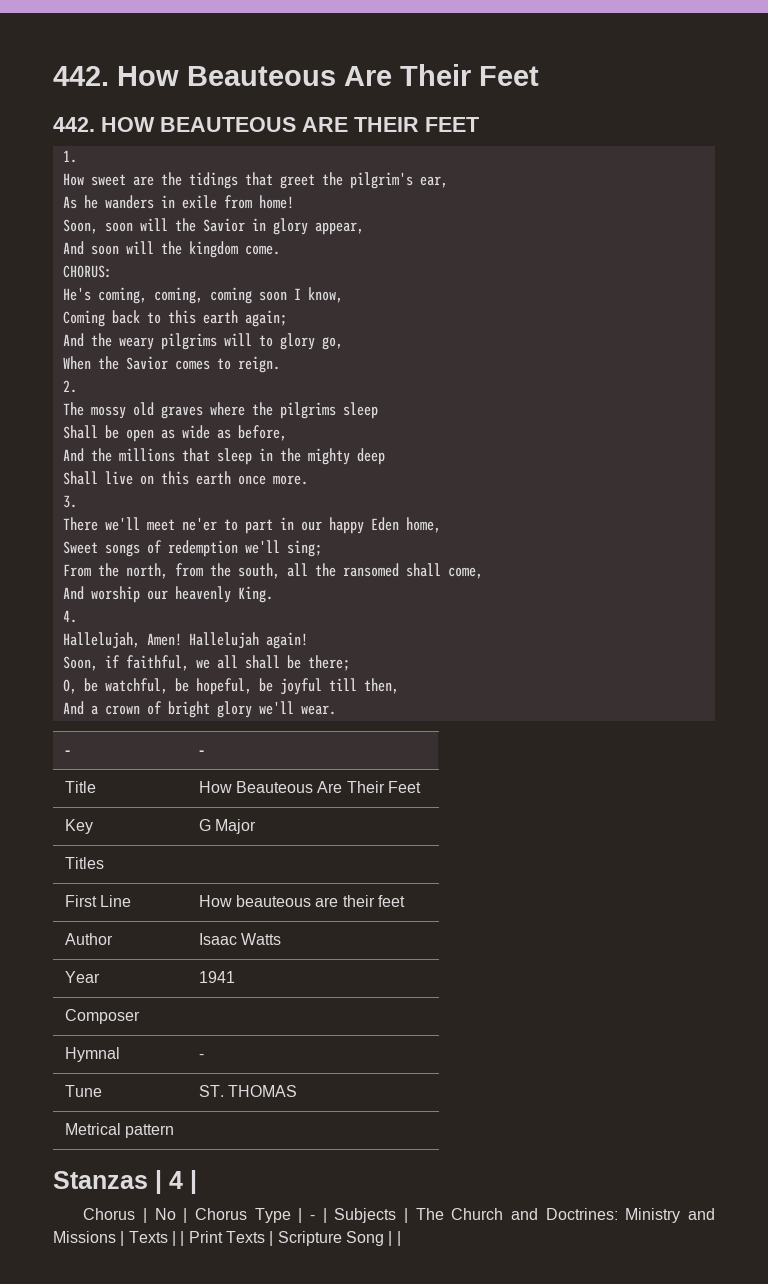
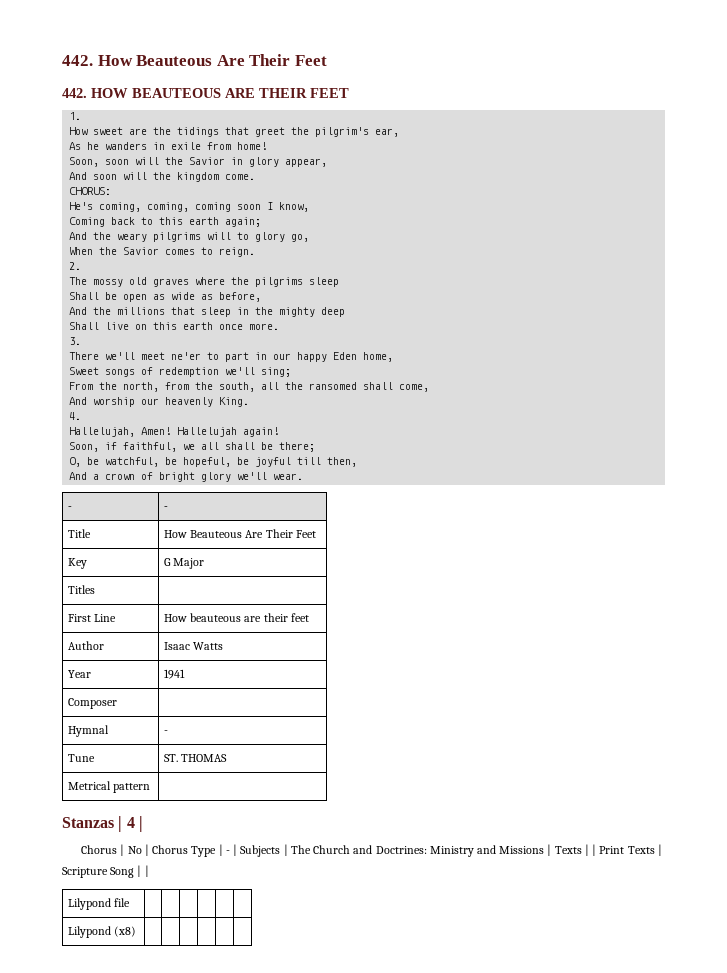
+ Lilypond file | | | | | |
+ Lilypond (x8) | | | | | |

